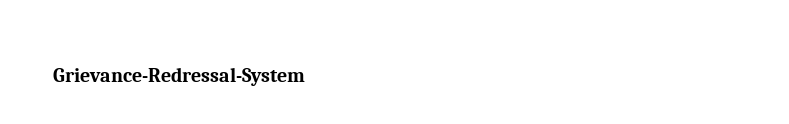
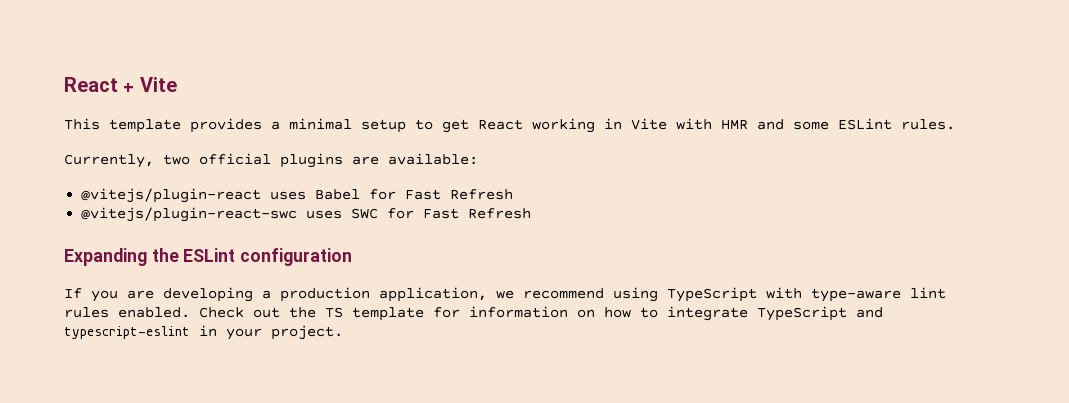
- Grievance-Redressal-System
+ React + Vite
+ This template provides a minimal setup to get React working in Vite with HMR and some ESLint rules.
+ Currently, two official plugins are available:
+ @vitejs/plugin-react uses Babel for Fast Refresh
+ @vitejs/plugin-react-swc uses SWC for Fast Refresh
+ Expanding the ESLint configuration
+ If you are developing a production application, we recommend using TypeScript with type-aware lint rules enabled. Check out the TS template for information on how to integrate TypeScript and typescript-eslint in your project.

